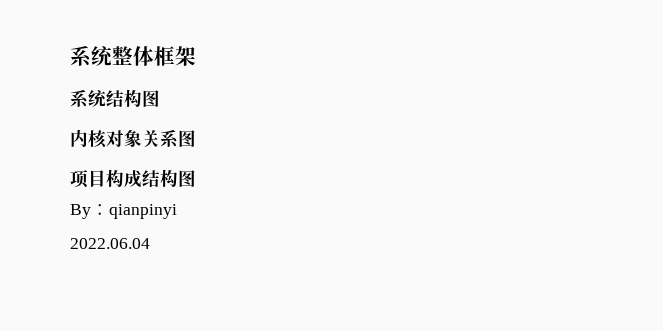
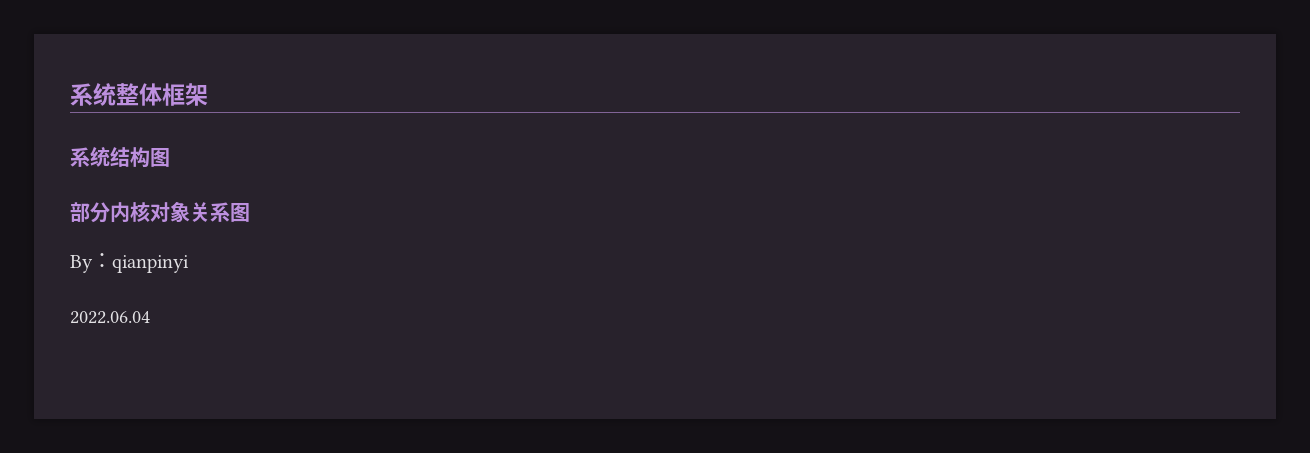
- 内核对象关系图
+ 部分内核对象关系图
- 项目构成结构图

